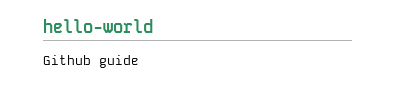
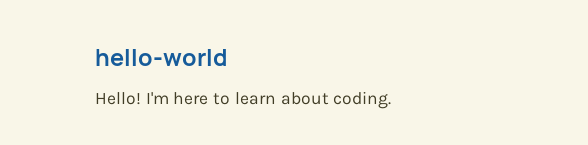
- Github guide
+ Hello! I'm here to learn about coding.

